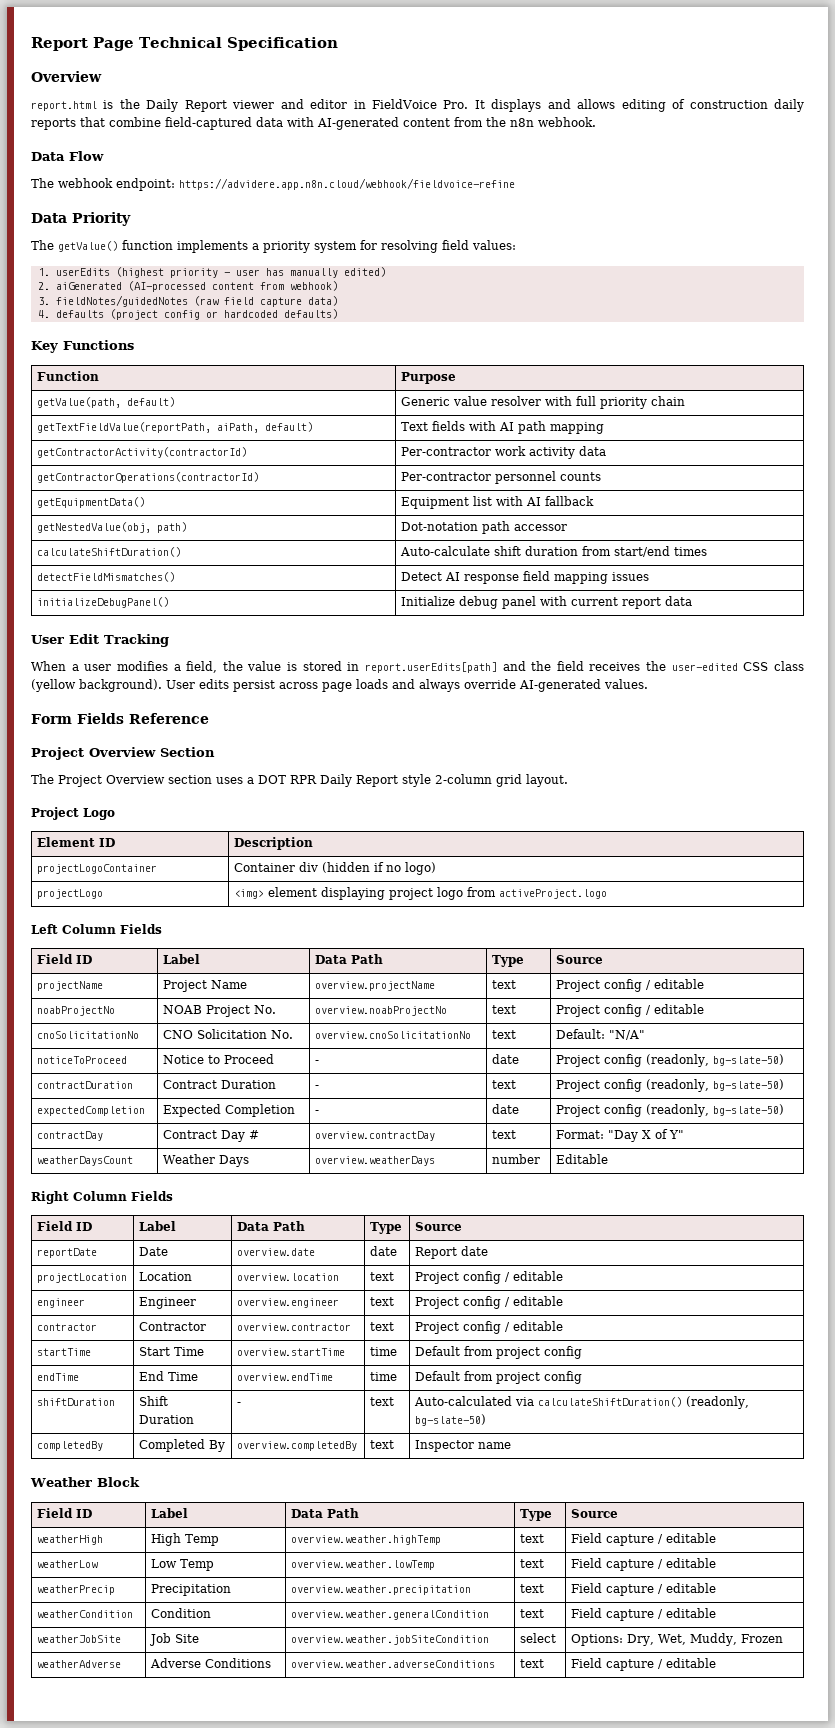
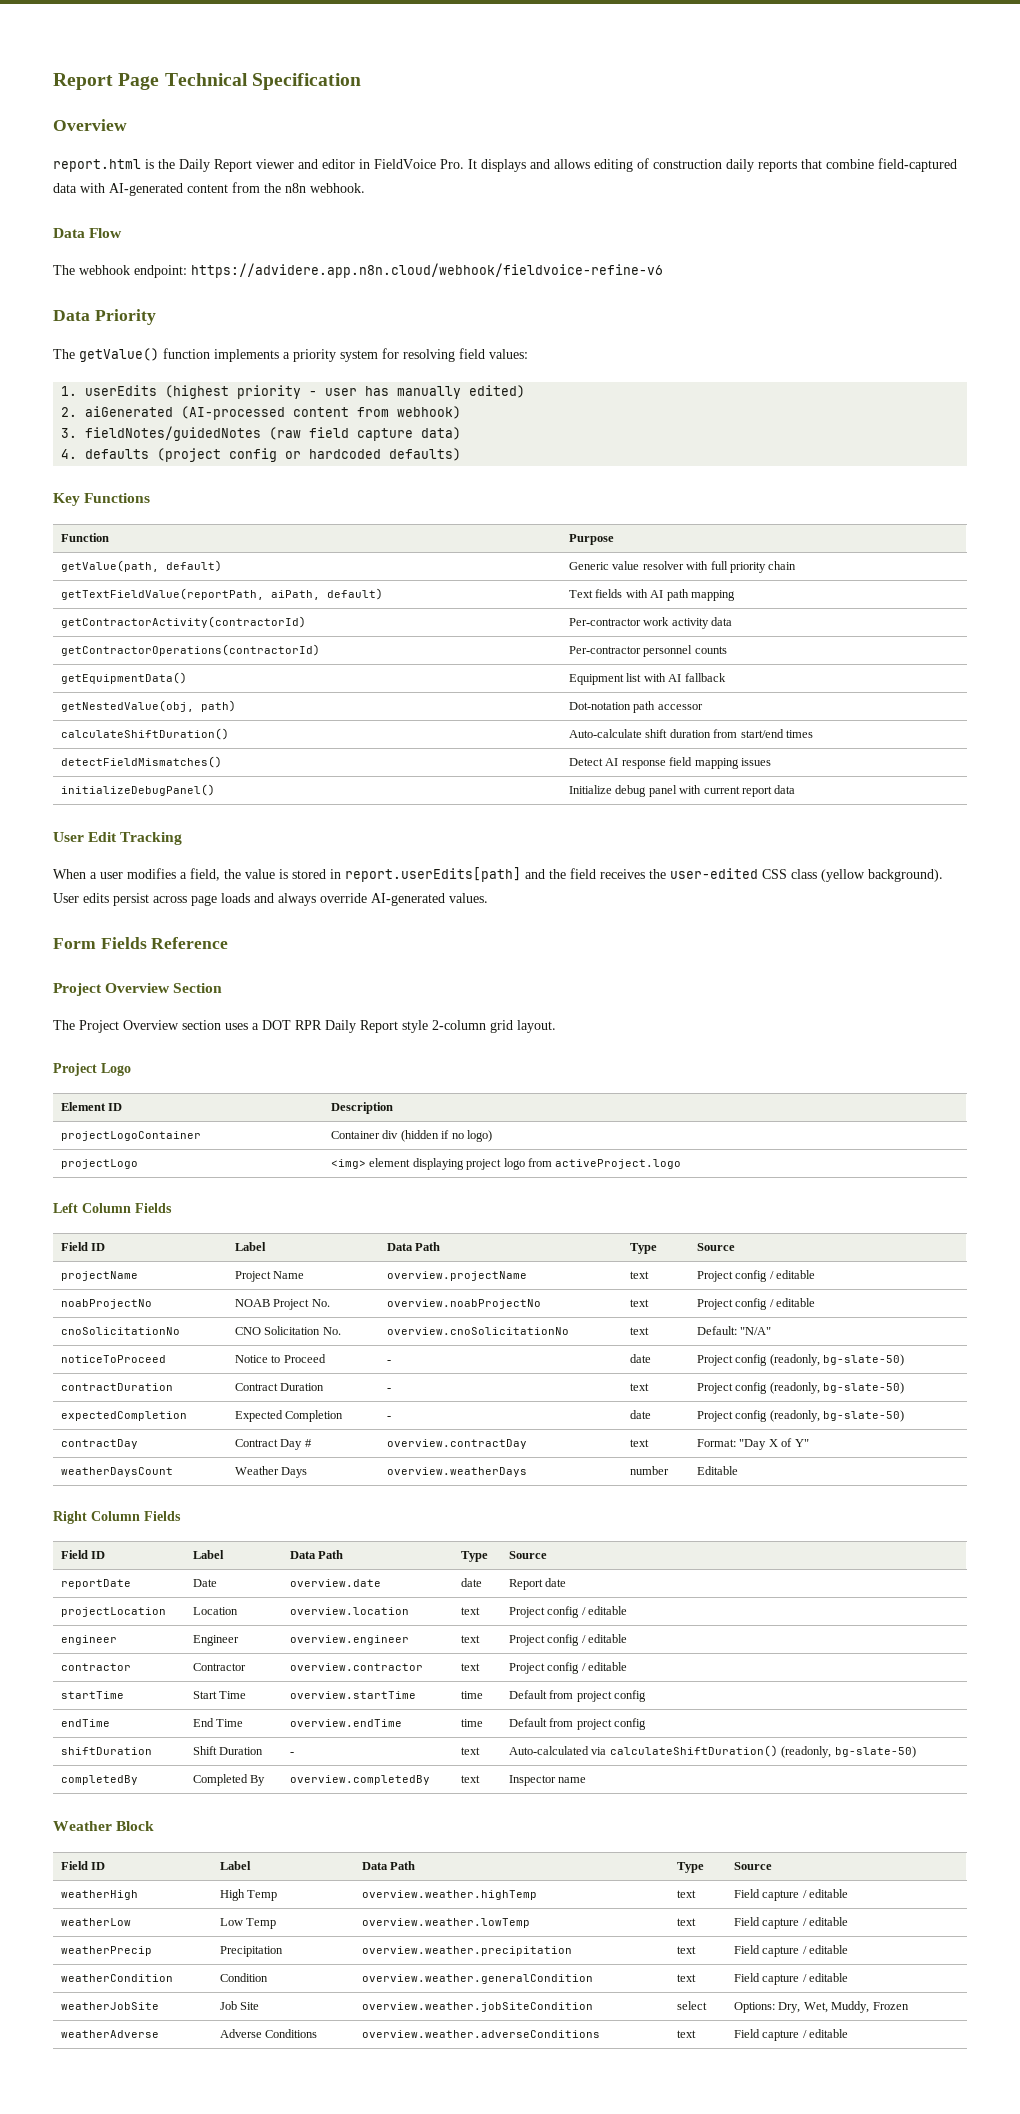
- The webhook endpoint: https://advidere.app.n8n.cloud/webhook/fieldvoice-refine
+ The webhook endpoint: https://advidere.app.n8n.cloud/webhook/fieldvoice-refine-v6

